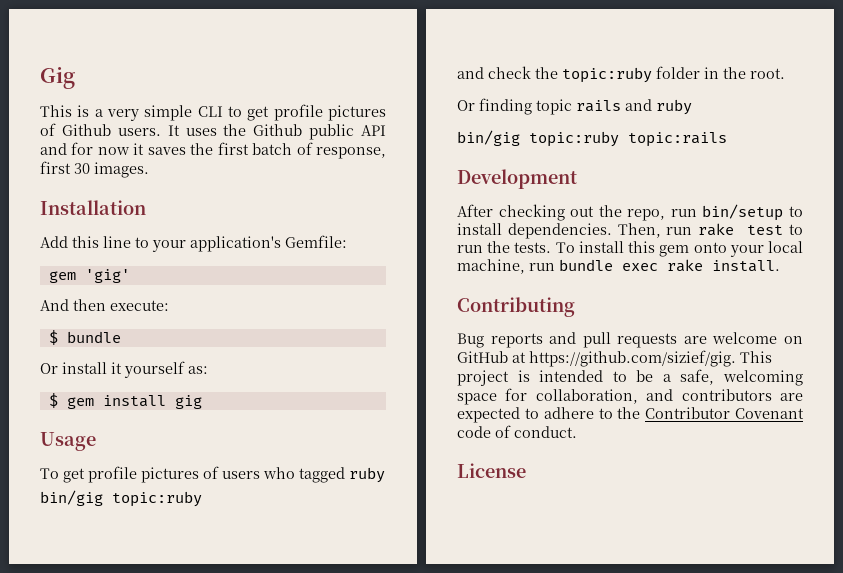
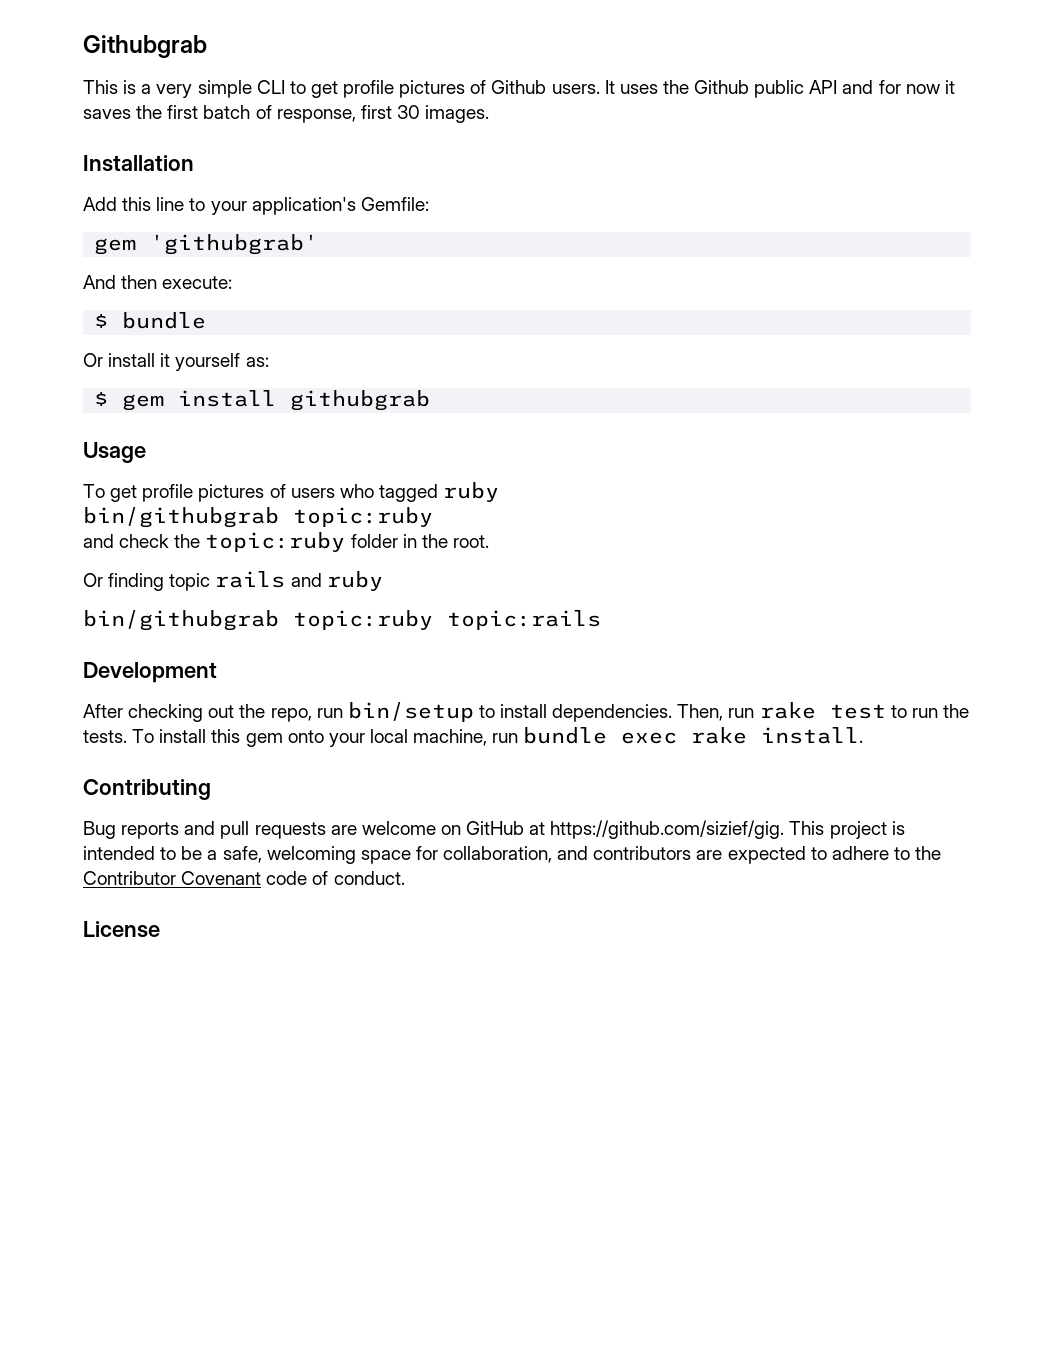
- Gig
+ Githubgrab
- gem 'gig'
+ gem 'githubgrab'
- $ gem install gig
+ $ gem install githubgrab
  To get profile pictures of users who tagged ruby
- bin/gig topic:ruby
+ bin/githubgrab topic:ruby
- bin/gig topic:ruby topic:rails
+ bin/githubgrab topic:ruby topic:rails

